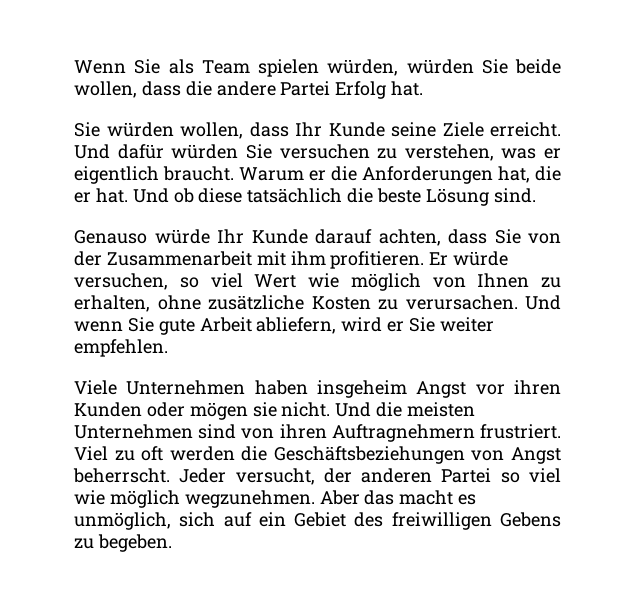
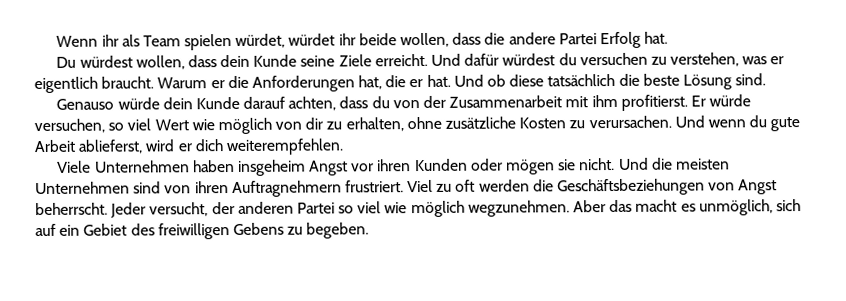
- Wenn Sie als Team spielen würden, würden Sie beide wollen, dass die andere Partei Erfolg hat.
+ Wenn ihr als Team spielen würdet, würdet ihr beide wollen, dass die andere Partei Erfolg hat.
- Sie würden wollen, dass Ihr Kunde seine Ziele erreicht.
+ Du würdest wollen, dass dein Kunde seine Ziele erreicht.
- Und dafür würden Sie versuchen zu verstehen, was er eigentlich braucht.
+ Und dafür würdest du versuchen zu verstehen, was er eigentlich braucht.
- Genauso würde Ihr Kunde darauf achten, dass Sie von der Zusammenarbeit mit ihm profitieren.
+ Genauso würde dein Kunde darauf achten, dass du von der Zusammenarbeit mit ihm profitierst.
- Er würde versuchen, so viel Wert wie möglich von Ihnen zu erhalten, ohne zusätzliche Kosten zu verursachen.
+ Er würde versuchen, so viel Wert wie möglich von dir zu erhalten, ohne zusätzliche Kosten zu verursachen.
- Und wenn Sie gute Arbeit abliefern, wird er Sie weiter empfehlen.
+ Und wenn du gute Arbeit ablieferst, wird er dich weiterempfehlen.

